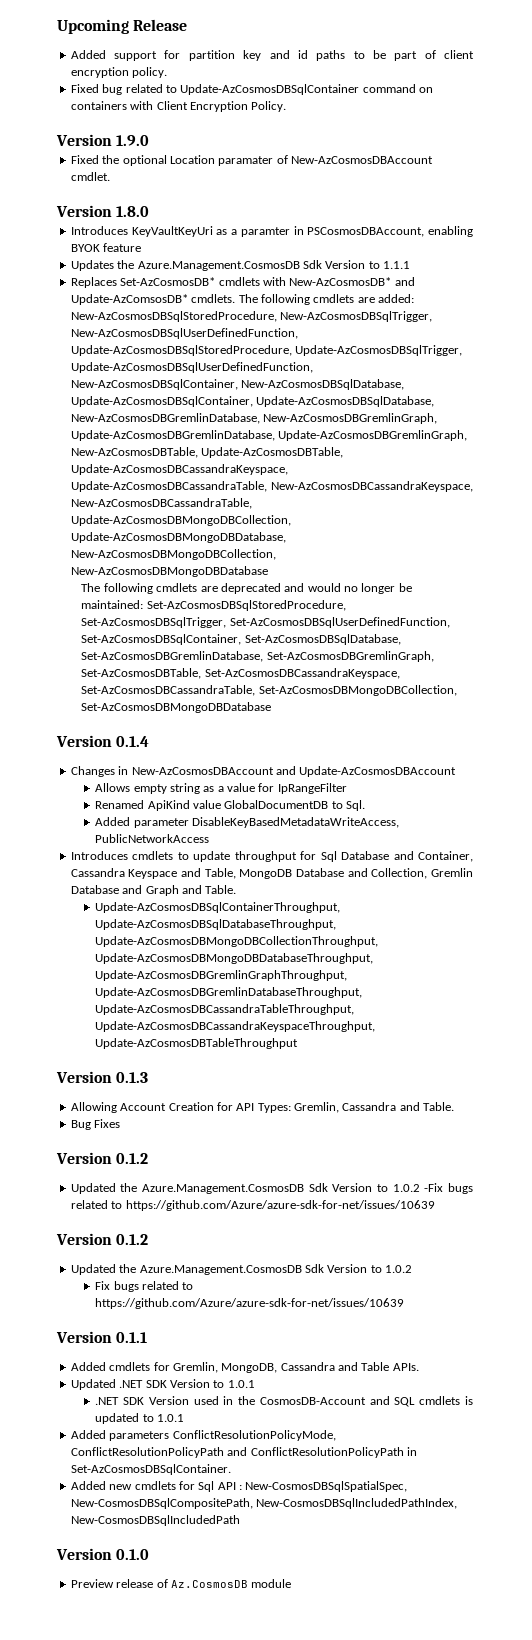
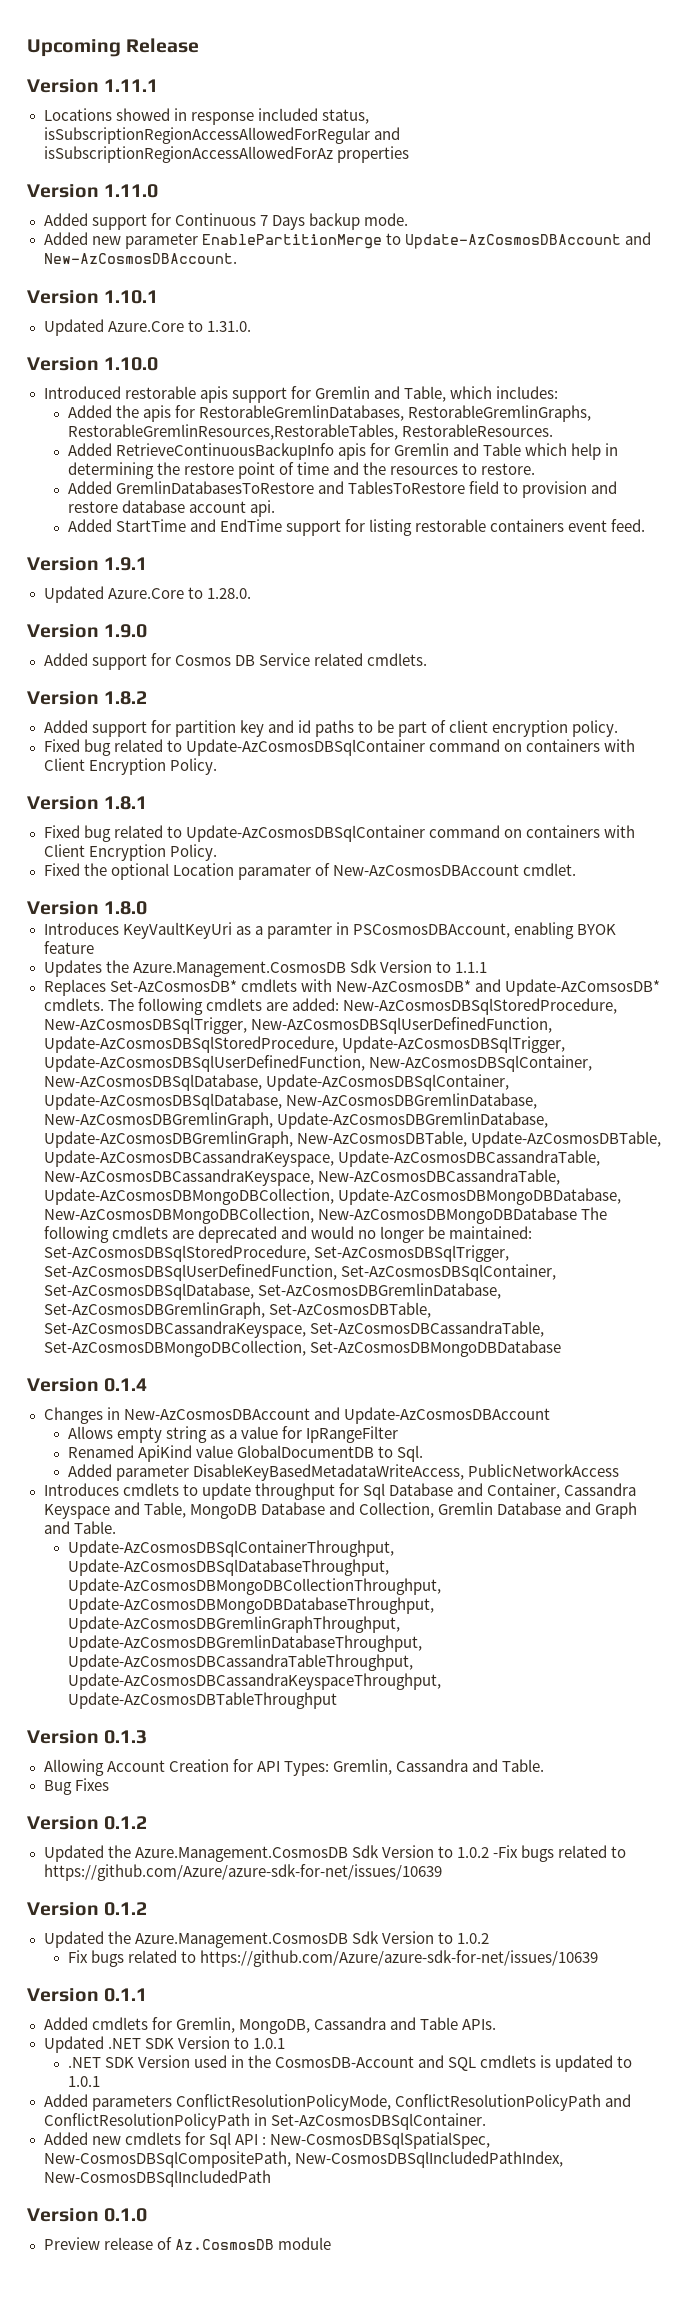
+ Version 1.11.1
+ Locations showed in response included status, isSubscriptionRegionAccessAllowedForRegular and isSubscriptionRegionAccessAllowedForAz properties
+ Version 1.11.0
+ Added support for Continuous 7 Days backup mode.
+ Added new parameter EnablePartitionMerge to Update-AzCosmosDBAccount and New-AzCosmosDBAccount.
+ Version 1.10.1
+ Updated Azure.Core to 1.31.0.
+ Version 1.10.0
+ Introduced restorable apis support for Gremlin and Table, which includes:
+ Added the apis for RestorableGremlinDatabases, RestorableGremlinGraphs, RestorableGremlinResources,RestorableTables, RestorableResources.
+ Added RetrieveContinuousBackupInfo apis for Gremlin and Table which help in determining the restore point of time and the resources to restore.
+ Added GremlinDatabasesToRestore and TablesToRestore field to provision and restore database account api.
+ Added StartTime and EndTime support for listing restorable containers event feed.
+ Version 1.9.1
+ Updated Azure.Core to 1.28.0.
+ Version 1.9.0
+ Added support for Cosmos DB Service related cmdlets.
+ Version 1.8.2
- Version 1.9.0
+ Version 1.8.1
+ Fixed bug related to Update-AzCosmosDBSqlContainer command on containers with Client Encryption Policy.
- The following cmdlets are added: New-AzCosmosDBSqlStoredProcedure, New-AzCosmosDBSqlTrigger, New-AzCosmosDBSqlUserDefinedFunction, Update-AzCosmosDBSqlStoredProcedure, Update-AzCosmosDBSqlTrigger, Update-AzCosmosDBSqlUserDefinedFunction, New-AzCosmosDBSqlContainer, New-AzCosmosDBSqlDatabase, Update-AzCosmosDBSqlContainer, Update-AzCosmosDBSqlDatabase, New-AzCosmosDBGremlinDatabase, New-AzCosmosDBGremlinGraph, Update-AzCosmosDBGremlinDatabase, Update-AzCosmosDBGremlinGraph, New-AzCosmosDBTable, Update-AzCosmosDBTable, Update-AzCosmosDBCassandraKeyspace, Update-AzCosmosDBCassandraTable, New-AzCosmosDBCassandraKeyspace, New-AzCosmosDBCassandraTable, Update-AzCosmosDBMongoDBCollection, Update-AzCosmosDBMongoDBDatabase, New-AzCosmosDBMongoDBCollection, New-AzCosmosDBMongoDBDatabase
- The following cmdlets are deprecated and would no longer be maintained: Set-AzCosmosDBSqlStoredProcedure, Set-AzCosmosDBSqlTrigger, Set-AzCosmosDBSqlUserDefinedFunction, Set-AzCosmosDBSqlContainer, Set-AzCosmosDBSqlDatabase, Set-AzCosmosDBGremlinDatabase, Set-AzCosmosDBGremlinGraph, Set-AzCosmosDBTable, Set-AzCosmosDBCassandraKeyspace, Set-AzCosmosDBCassandraTable, Set-AzCosmosDBMongoDBCollection, Set-AzCosmosDBMongoDBDatabase
+ The following cmdlets are added: New-AzCosmosDBSqlStoredProcedure, New-AzCosmosDBSqlTrigger, New-AzCosmosDBSqlUserDefinedFunction, Update-AzCosmosDBSqlStoredProcedure, Update-AzCosmosDBSqlTrigger, Update-AzCosmosDBSqlUserDefinedFunction, New-AzCosmosDBSqlContainer, New-AzCosmosDBSqlDatabase, Update-AzCosmosDBSqlContainer, Update-AzCosmosDBSqlDatabase, New-AzCosmosDBGremlinDatabase, New-AzCosmosDBGremlinGraph, Update-AzCosmosDBGremlinDatabase, Update-AzCosmosDBGremlinGraph, New-AzCosmosDBTable, Update-AzCosmosDBTable, Update-AzCosmosDBCassandraKeyspace, Update-AzCosmosDBCassandraTable, New-AzCosmosDBCassandraKeyspace, New-AzCosmosDBCassandraTable, Update-AzCosmosDBMongoDBCollection, Update-AzCosmosDBMongoDBDatabase, New-AzCosmosDBMongoDBCollection, New-AzCosmosDBMongoDBDatabase The following cmdlets are deprecated and would no longer be maintained: Set-AzCosmosDBSqlStoredProcedure, Set-AzCosmosDBSqlTrigger, Set-AzCosmosDBSqlUserDefinedFunction, Set-AzCosmosDBSqlContainer, Set-AzCosmosDBSqlDatabase, Set-AzCosmosDBGremlinDatabase, Set-AzCosmosDBGremlinGraph, Set-AzCosmosDBTable, Set-AzCosmosDBCassandraKeyspace, Set-AzCosmosDBCassandraTable, Set-AzCosmosDBMongoDBCollection, Set-AzCosmosDBMongoDBDatabase

